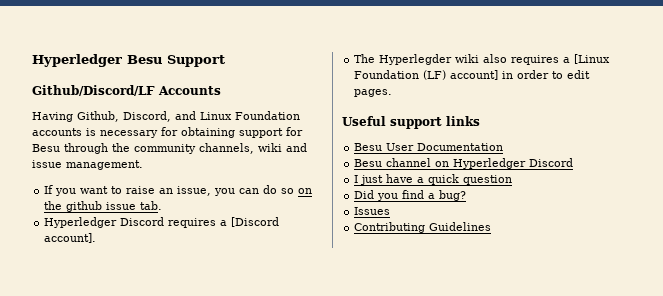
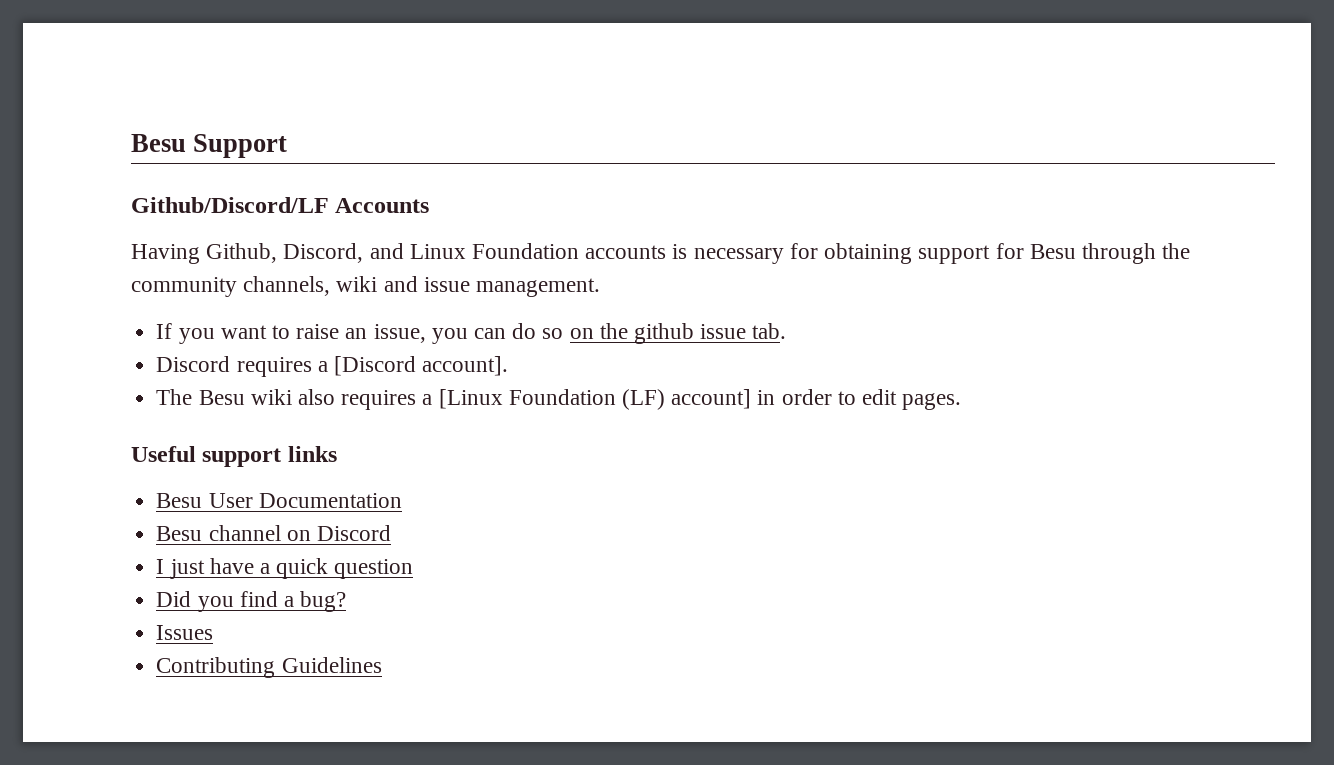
- Hyperledger Besu Support
+ Besu Support
- Hyperledger Discord requires a [Discord account].
+ Discord requires a [Discord account].
- The Hyperlegder wiki also requires a [Linux Foundation (LF) account] in order to edit pages.
+ The Besu wiki also requires a [Linux Foundation (LF) account] in order to edit pages.
- Besu channel on Hyperledger Discord
+ Besu channel on Discord

